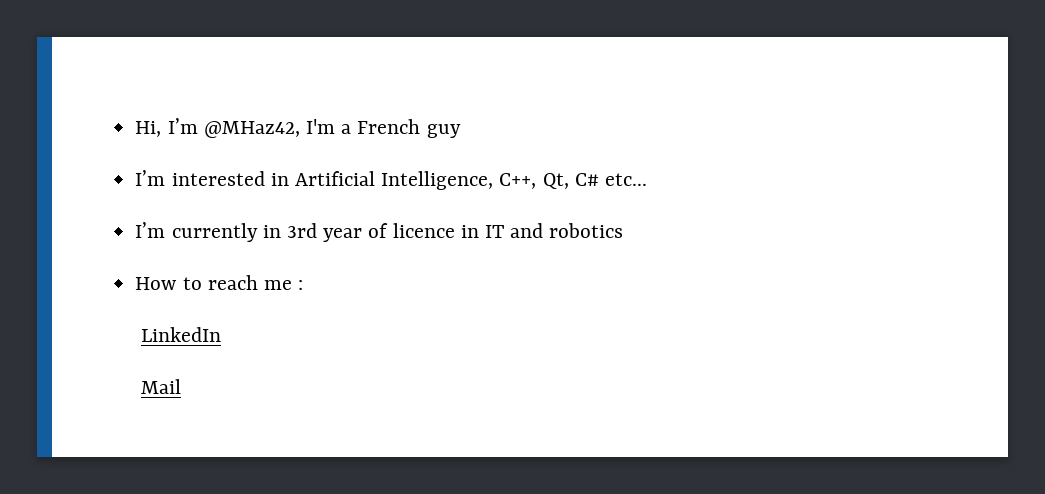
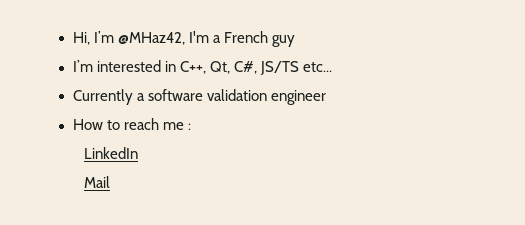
- I’m interested in Artificial Intelligence, C++, Qt, C# etc...
- I’m currently in 3rd year of licence in IT and robotics
+ I’m interested in C++, Qt, C#, JS/TS etc...
+ Currently a software validation engineer

